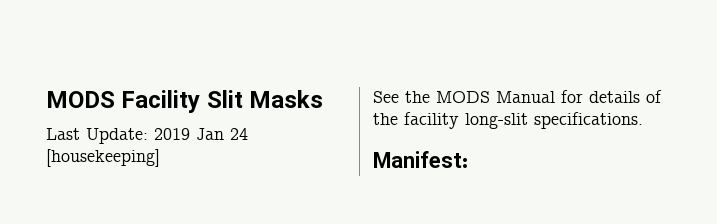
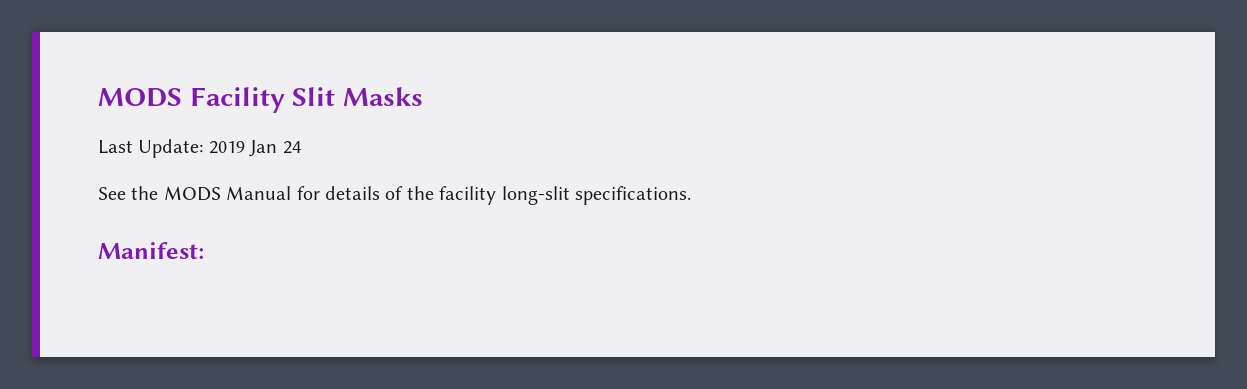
- Last Update: 2019 Jan 24 [housekeeping]
+ Last Update: 2019 Jan 24

